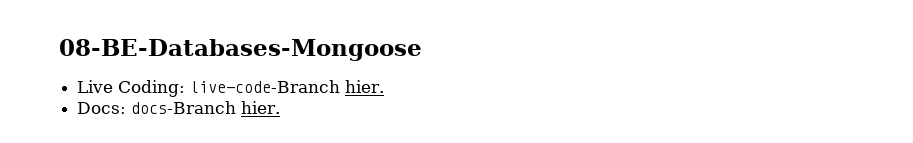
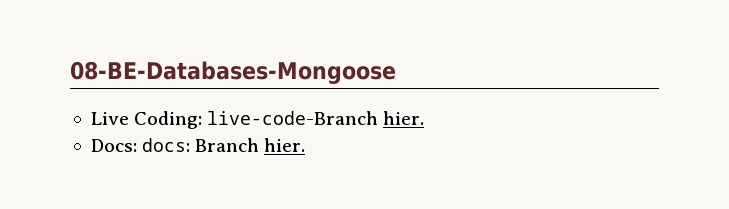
- Docs: docs-Branch hier.
+ Docs: docs: Branch hier.

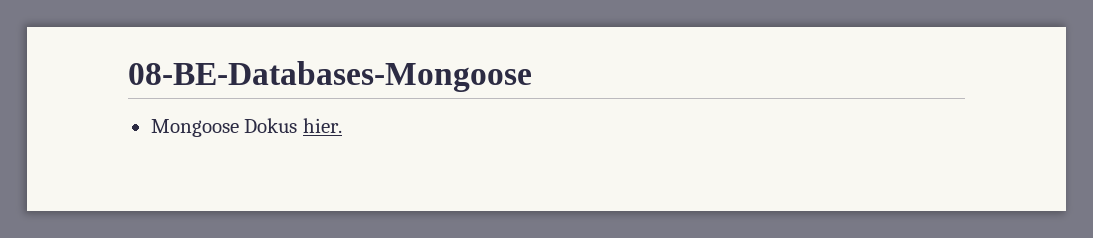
- Live Coding: live-code-Branch hier.
- Docs: docs: Branch hier.
+ Mongoose Dokus hier.

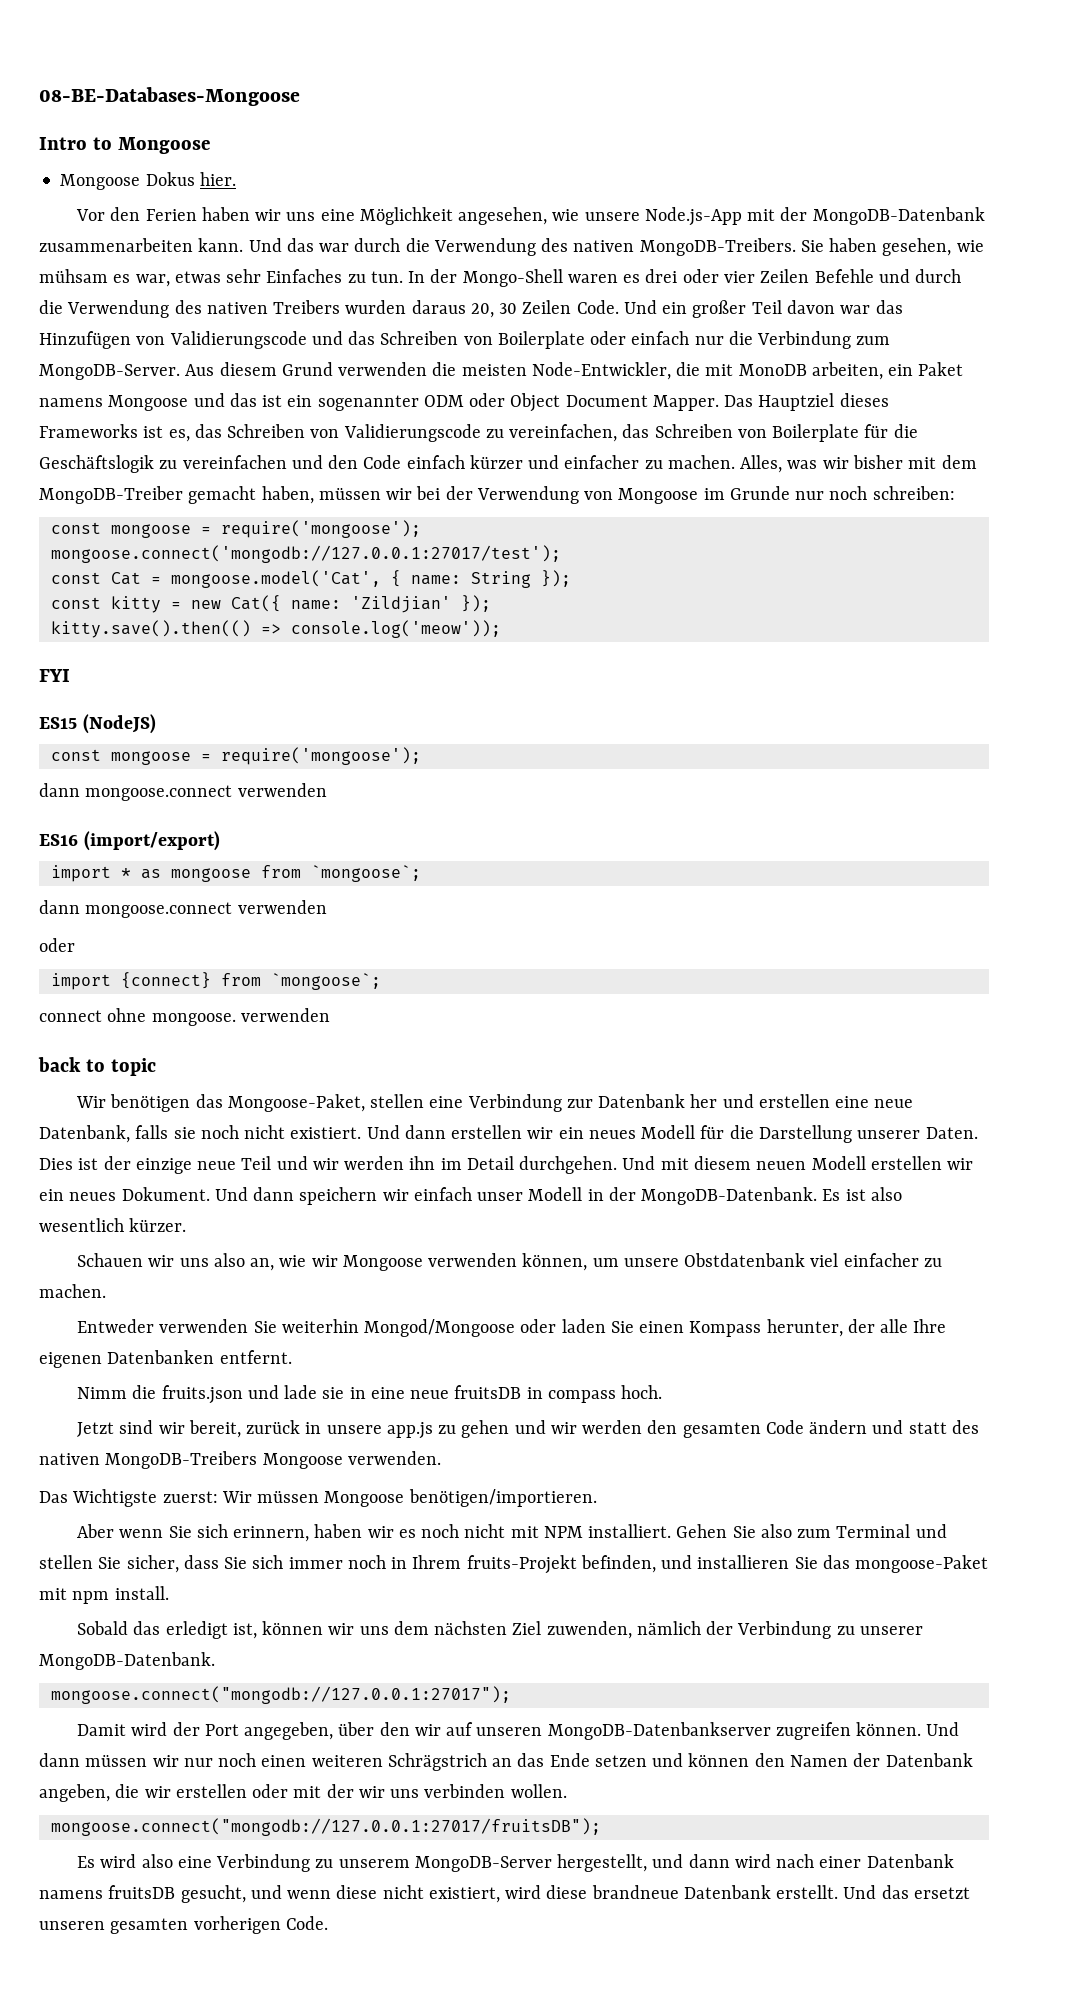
+ Intro to Mongoose
+ Vor den Ferien haben wir uns eine Möglichkeit angesehen, wie unsere Node.js-App mit der MongoDB-Datenbank zusammenarbeiten kann. Und das war durch die Verwendung des nativen MongoDB-Treibers. Sie haben gesehen, wie mühsam es war, etwas sehr Einfaches zu tun. In der Mongo-Shell waren es drei oder vier Zeilen Befehle und durch die Verwendung des nativen Treibers wurden daraus 20, 30 Zeilen Code. Und ein großer Teil davon war das Hinzufügen von Validierungscode und das Schreiben von Boilerplate oder einfach nur die Verbindung zum MongoDB-Server. Aus diesem Grund verwenden die meisten Node-Entwickler, die mit MonoDB arbeiten, ein Paket namens Mongoose und das ist ein sogenannter ODM oder Object Document Mapper. Das Hauptziel dieses Frameworks ist es, das Schreiben von Validierungscode zu vereinfachen, das Schreiben von Boilerplate für die Geschäftslogik zu vereinfachen und den Code einfach kürzer und einfacher zu machen. Alles, was wir bisher mit dem MongoDB-Treiber gemacht haben, müssen wir bei der Verwendung von Mongoose im Grunde nur noch schreiben:
+ const mongoose = require('mongoose');
+ mongoose.connect('mongodb://127.0.0.1:27017/test');
+ const Cat = mongoose.model('Cat', { name: String });
+ const kitty = new Cat({ name: 'Zildjian' });
+ kitty.save().then(() => console.log('meow'));
+ FYI
+ ES15 (NodeJS)
+ const mongoose = require('mongoose');
+ dann mongoose.connect verwenden
+ ES16 (import/export)
+ import * as mongoose from `mongoose`;
+ dann mongoose.connect verwenden
+ oder
+ import {connect} from `mongoose`;
+ connect ohne mongoose. verwenden
+ back to topic
+ Wir benötigen das Mongoose-Paket, stellen eine Verbindung zur Datenbank her und erstellen eine neue Datenbank, falls sie noch nicht existiert. Und dann erstellen wir ein neues Modell für die Darstellung unserer Daten. Dies ist der einzige neue Teil und wir werden ihn im Detail durchgehen. Und mit diesem neuen Modell erstellen wir ein neues Dokument. Und dann speichern wir einfach unser Modell in der MongoDB-Datenbank. Es ist also wesentlich kürzer.
+ Schauen wir uns also an, wie wir Mongoose verwenden können, um unsere Obstdatenbank viel einfacher zu machen.
+ Entweder verwenden Sie weiterhin Mongod/Mongoose oder laden Sie einen Kompass herunter, der alle Ihre eigenen Datenbanken entfernt.
+ Nimm die fruits.json und lade sie in eine neue fruitsDB in compass hoch.
+ Jetzt sind wir bereit, zurück in unsere app.js zu gehen und wir werden den gesamten Code ändern und statt des nativen MongoDB-Treibers Mongoose verwenden.
+ Das Wichtigste zuerst: Wir müssen Mongoose benötigen/importieren.
+ Aber wenn Sie sich erinnern, haben wir es noch nicht mit NPM installiert. Gehen Sie also zum Terminal und stellen Sie sicher, dass Sie sich immer noch in Ihrem fruits-Projekt befinden, und installieren Sie das mongoose-Paket mit npm install.
+ Sobald das erledigt ist, können wir uns dem nächsten Ziel zuwenden, nämlich der Verbindung zu unserer MongoDB-Datenbank.
+ mongoose.connect("mongodb://127.0.0.1:27017");
+ Damit wird der Port angegeben, über den wir auf unseren MongoDB-Datenbankserver zugreifen können. Und dann müssen wir nur noch einen weiteren Schrägstrich an das Ende setzen und können den Namen der Datenbank angeben, die wir erstellen oder mit der wir uns verbinden wollen.
+ mongoose.connect("mongodb://127.0.0.1:27017/fruitsDB");
+ Es wird also eine Verbindung zu unserem MongoDB-Server hergestellt, und dann wird nach einer Datenbank namens fruitsDB gesucht, und wenn diese nicht existiert, wird diese brandneue Datenbank erstellt. Und das ersetzt unseren gesamten vorherigen Code.

